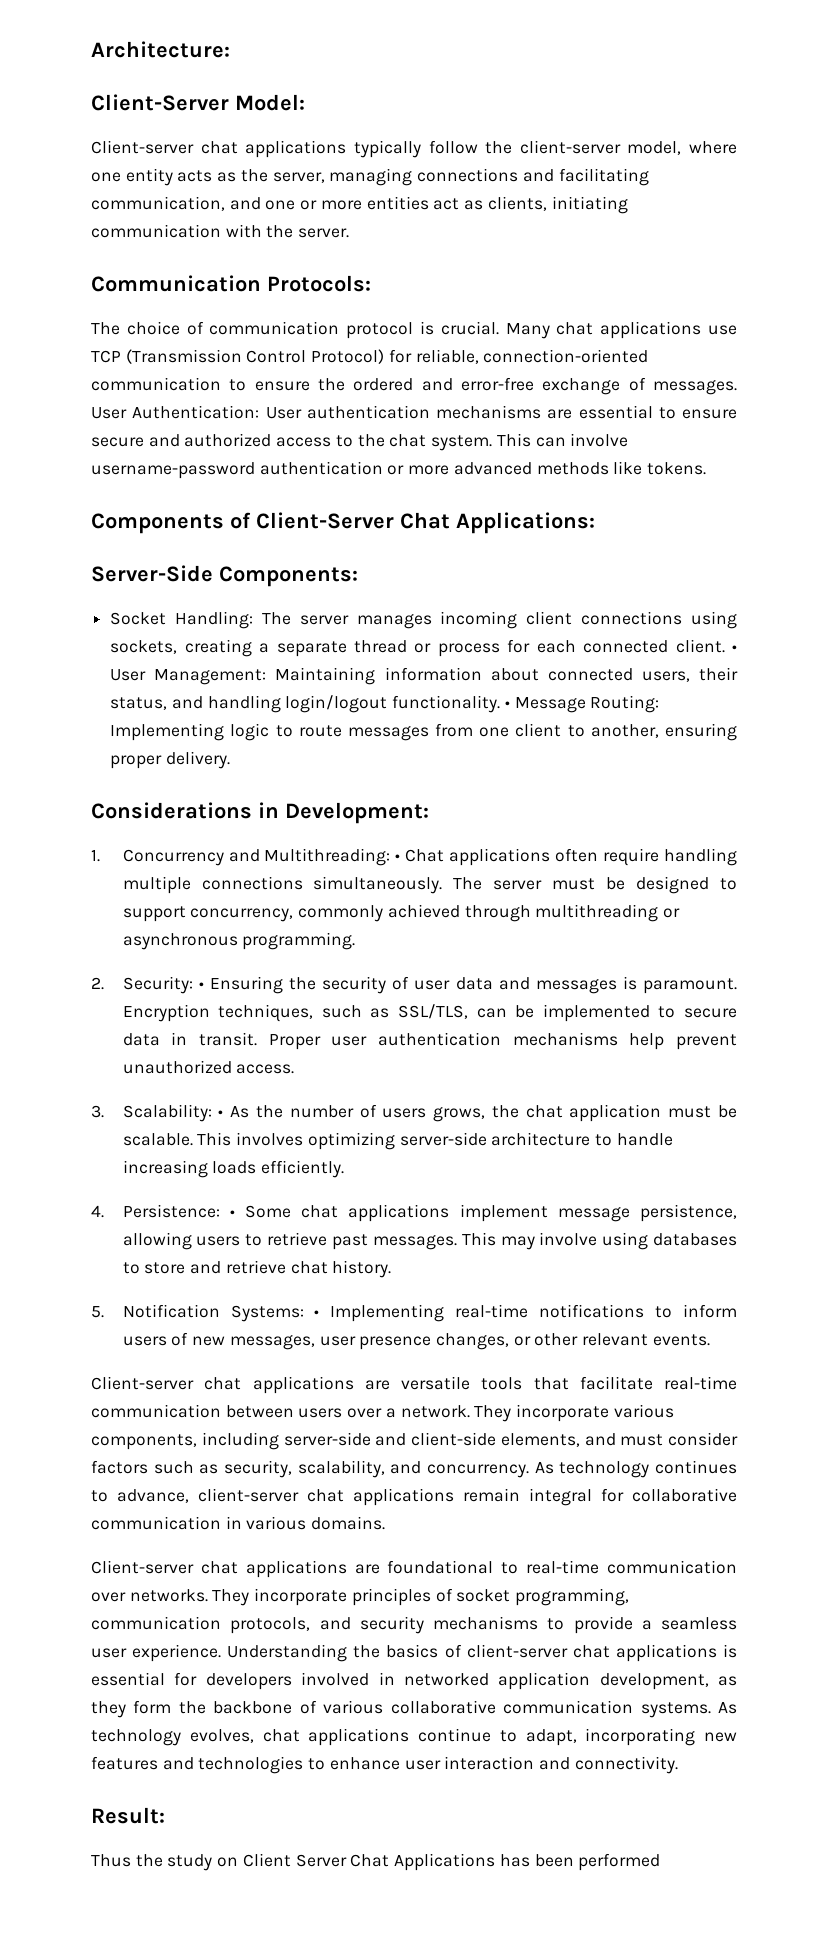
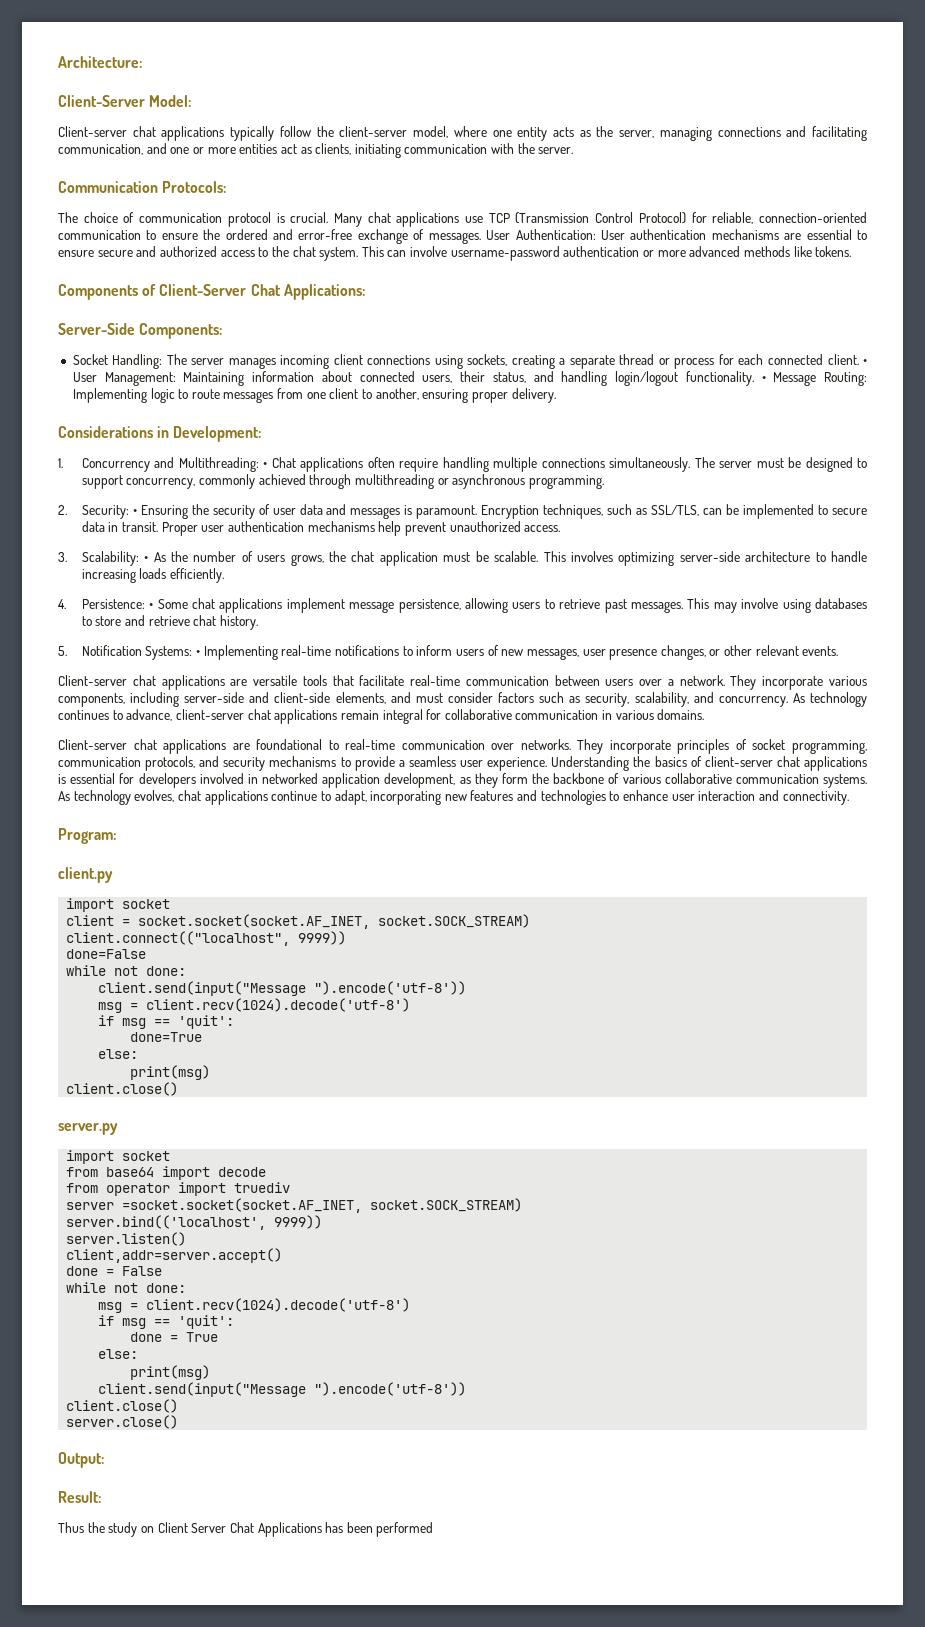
+ Program:
+ client.py
+ import socket
+ client = socket.socket(socket.AF_INET, socket.SOCK_STREAM)
+ client.connect(("localhost", 9999))
+ done=False
+ while not done:
+ client.send(input("Message ").encode('utf-8'))
+ msg = client.recv(1024).decode('utf-8')
+ if msg == 'quit':
+ done=True
+ else:
+ print(msg)
+ client.close()
+ server.py
+ import socket
+ from base64 import decode
+ from operator import truediv
+ server =socket.socket(socket.AF_INET, socket.SOCK_STREAM)
+ server.bind(('localhost', 9999))
+ server.listen()
+ client,addr=server.accept()
+ done = False
+ while not done:
+ msg = client.recv(1024).decode('utf-8')
+ if msg == 'quit':
+ done = True
+ else:
+ print(msg)
+ client.send(input("Message ").encode('utf-8'))
+ client.close()
+ server.close()
+ Output:

